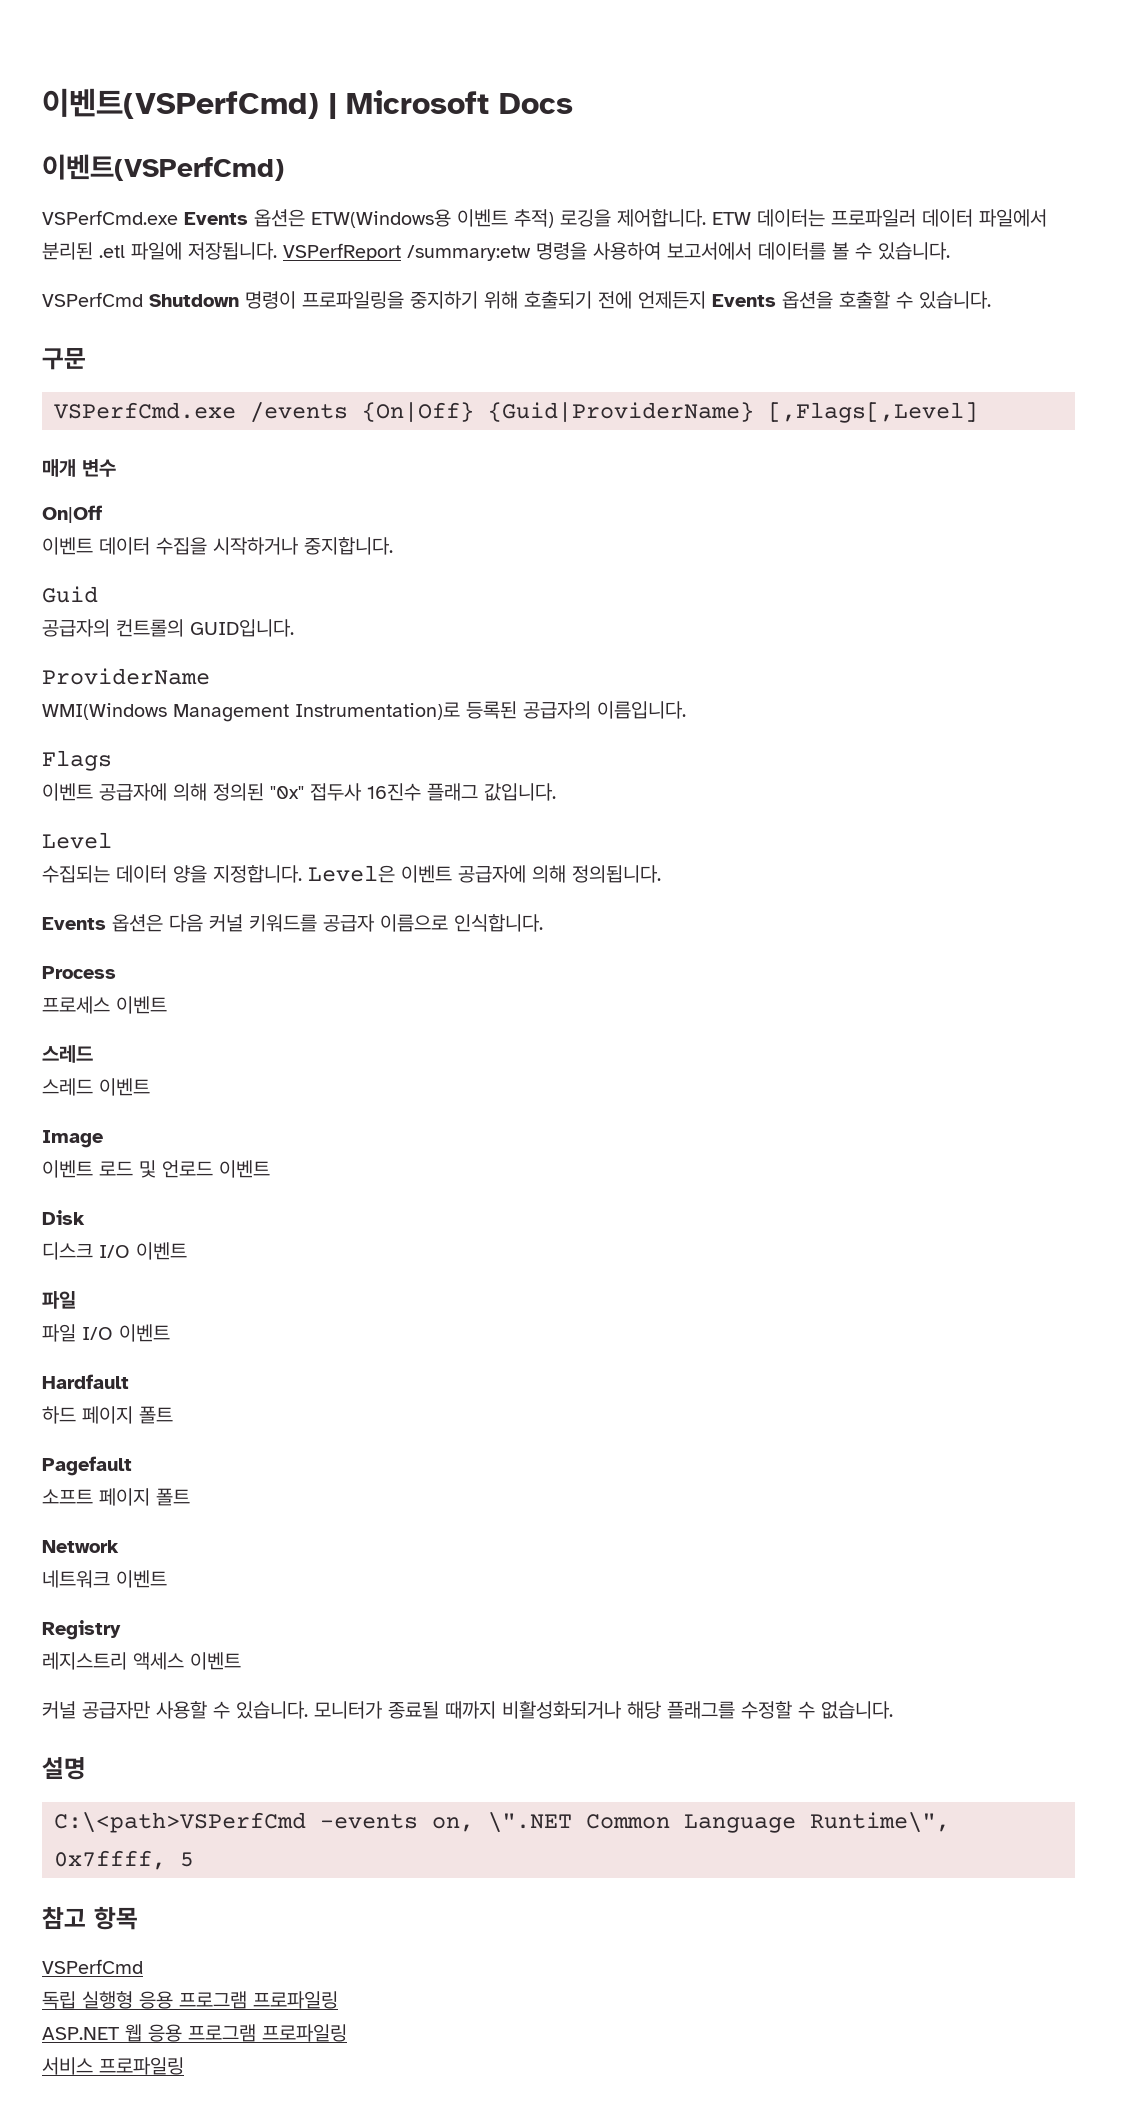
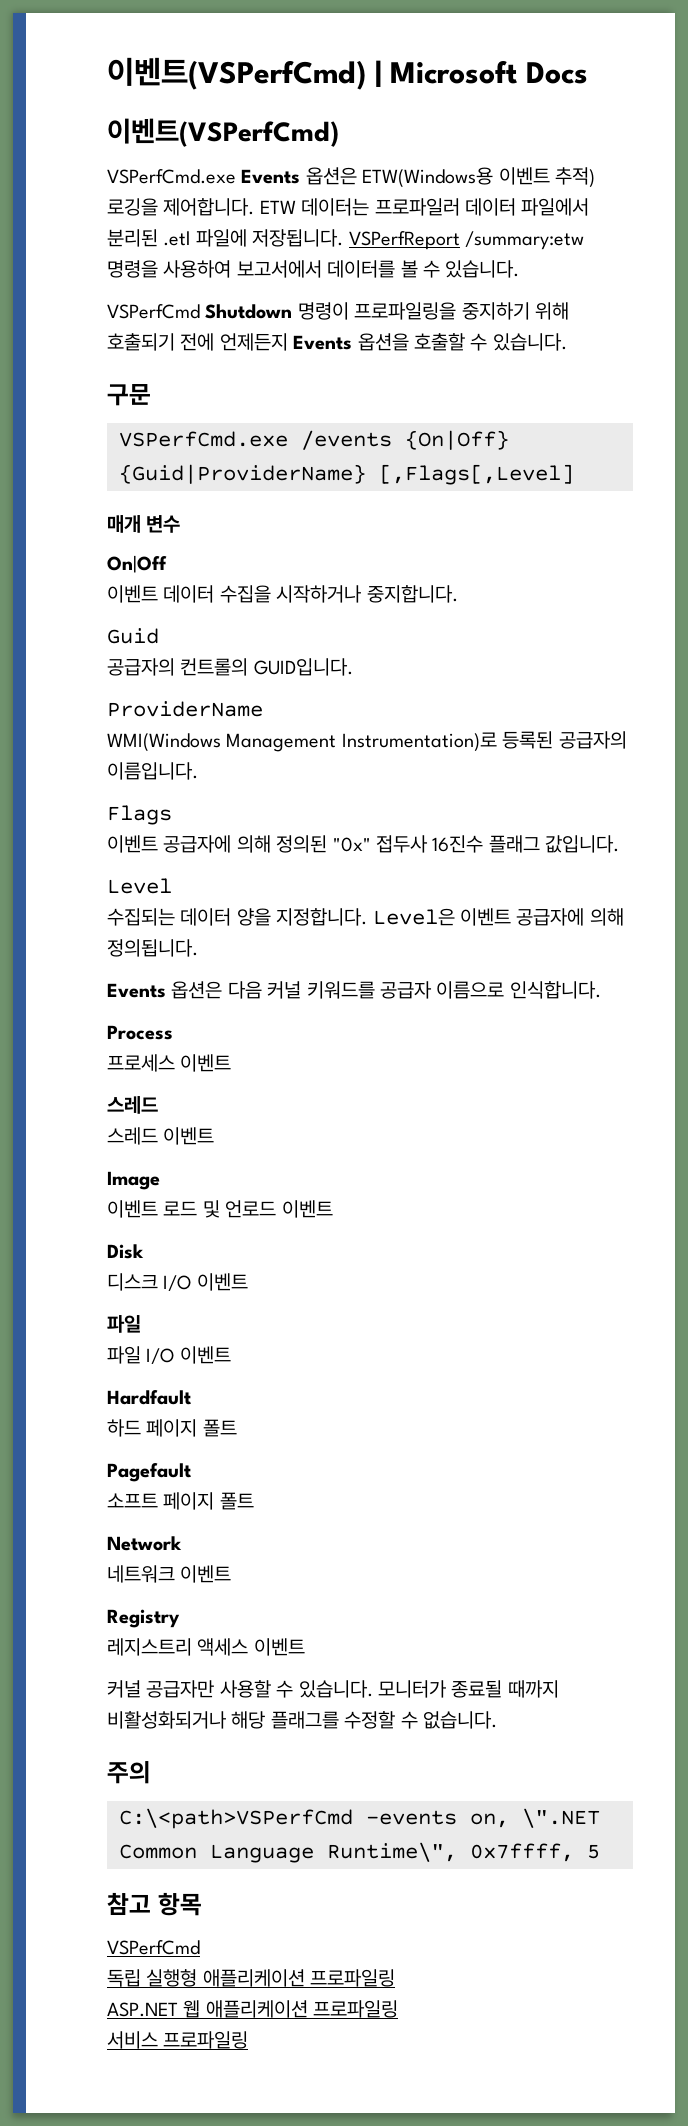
- 설명
+ 주의
- 독립 실행형 응용 프로그램 프로파일링
+ 독립 실행형 애플리케이션 프로파일링
- ASP.NET 웹 응용 프로그램 프로파일링
+ ASP.NET 웹 애플리케이션 프로파일링

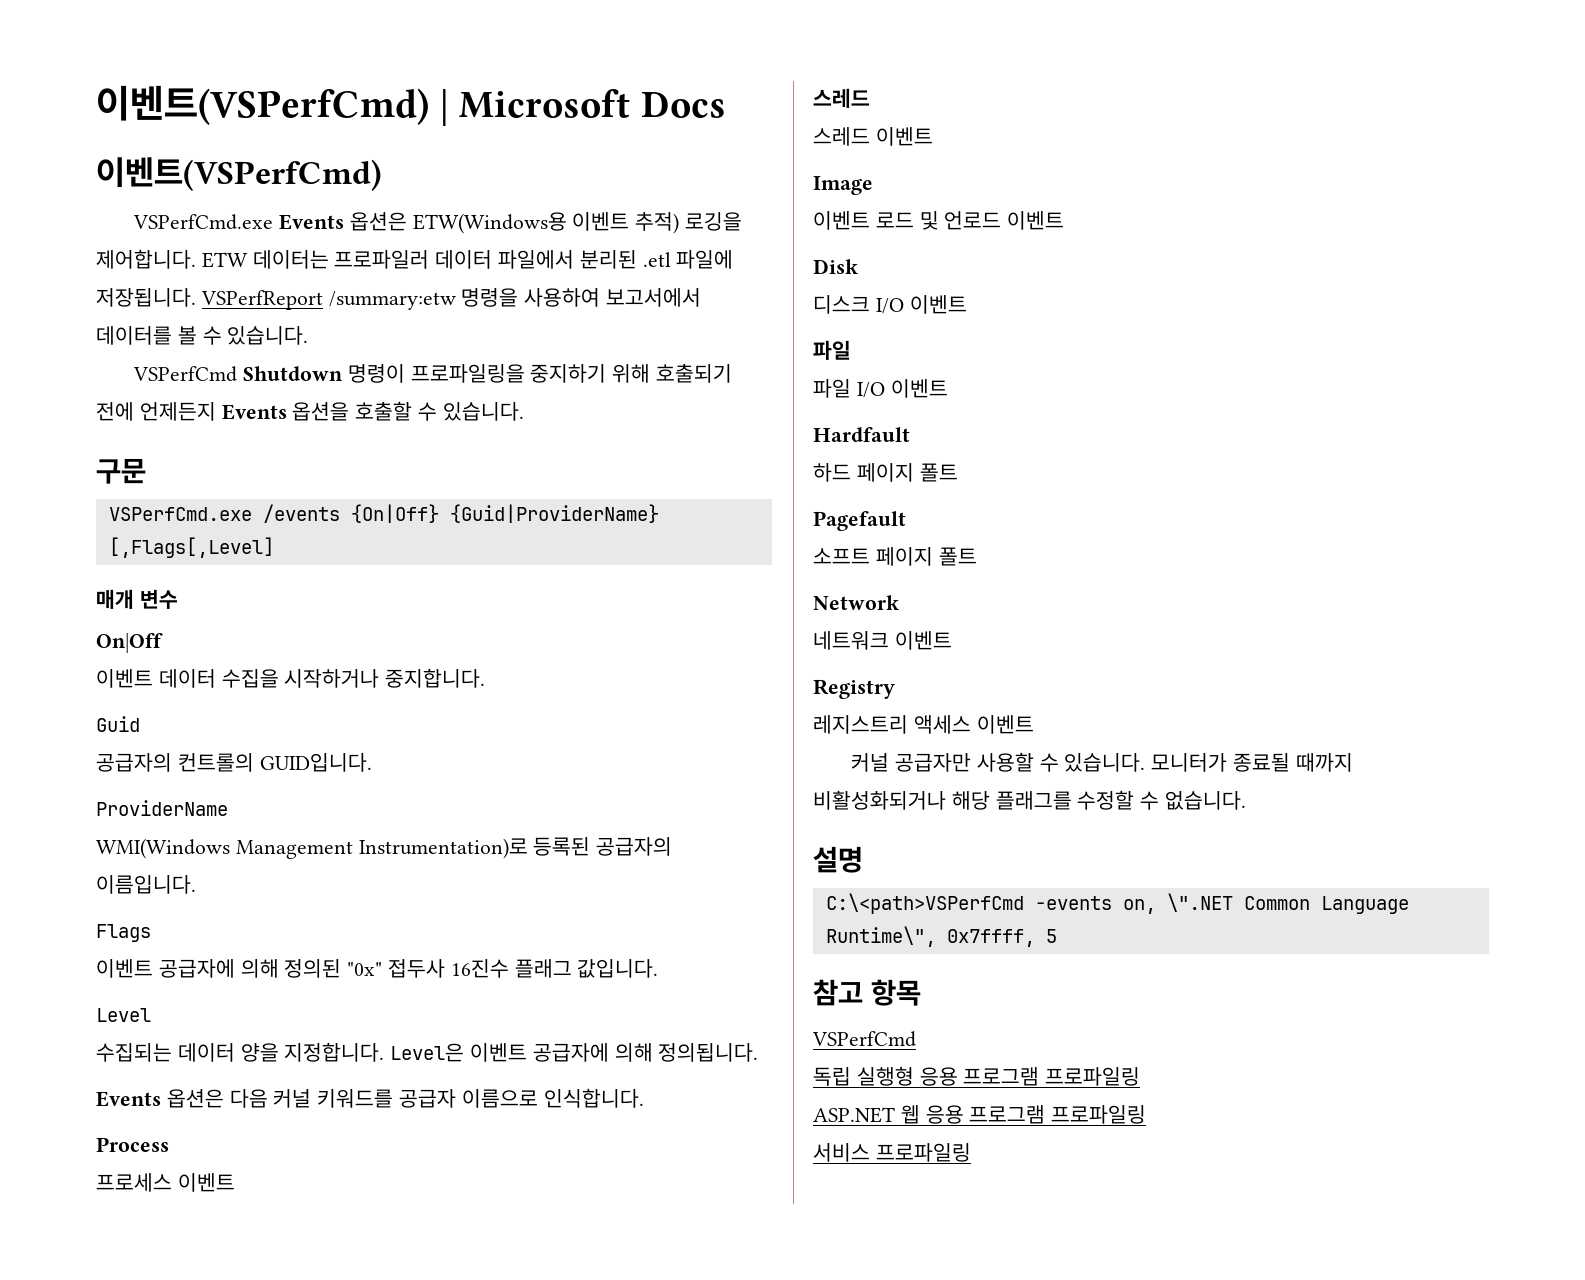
- 주의
+ 설명
- 독립 실행형 애플리케이션 프로파일링
+ 독립 실행형 응용 프로그램 프로파일링
- ASP.NET 웹 애플리케이션 프로파일링
+ ASP.NET 웹 응용 프로그램 프로파일링

